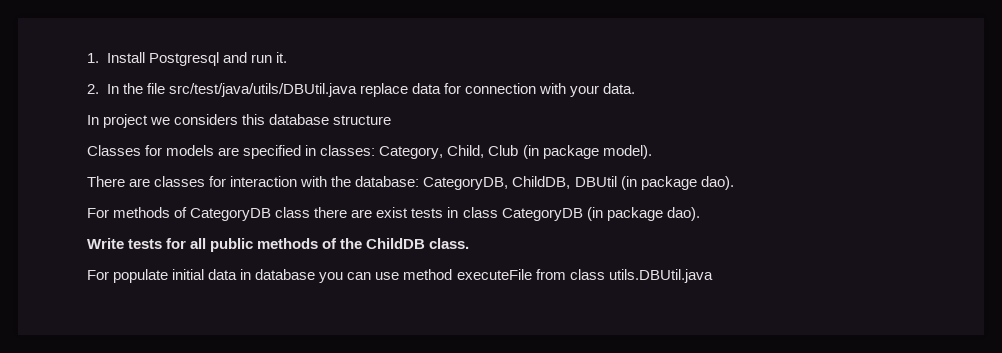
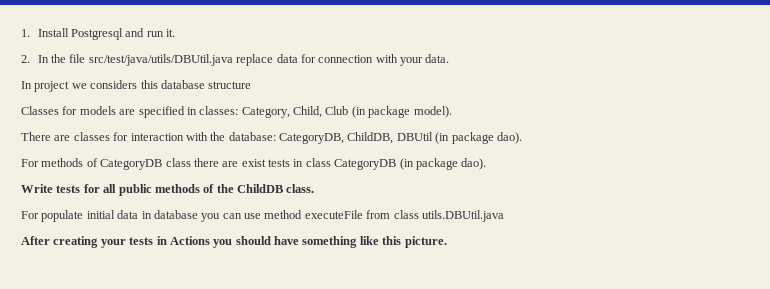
+ After creating your tests in Actions you should have something like this picture.

